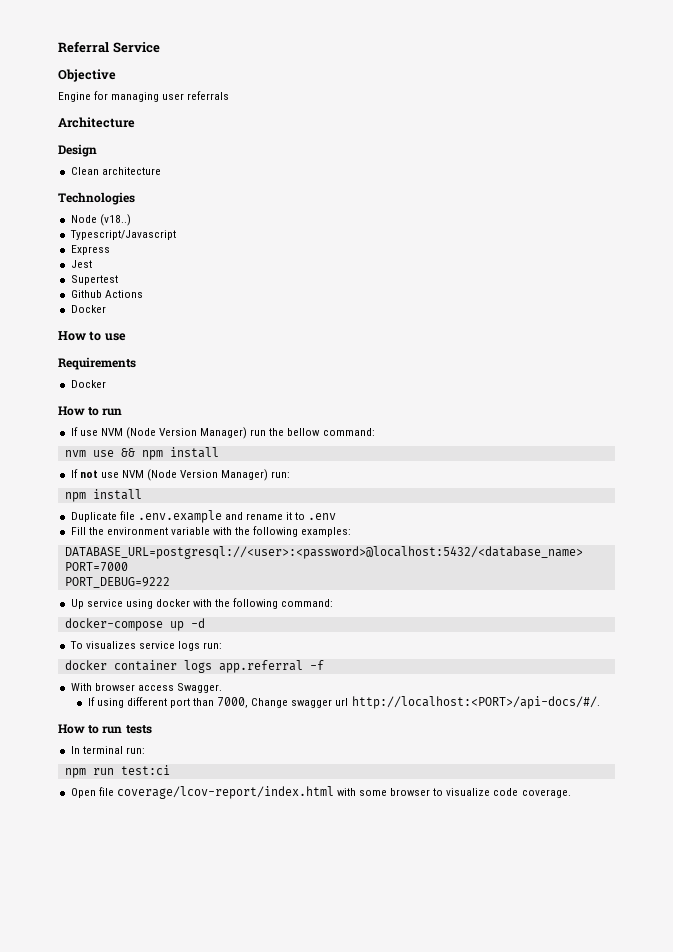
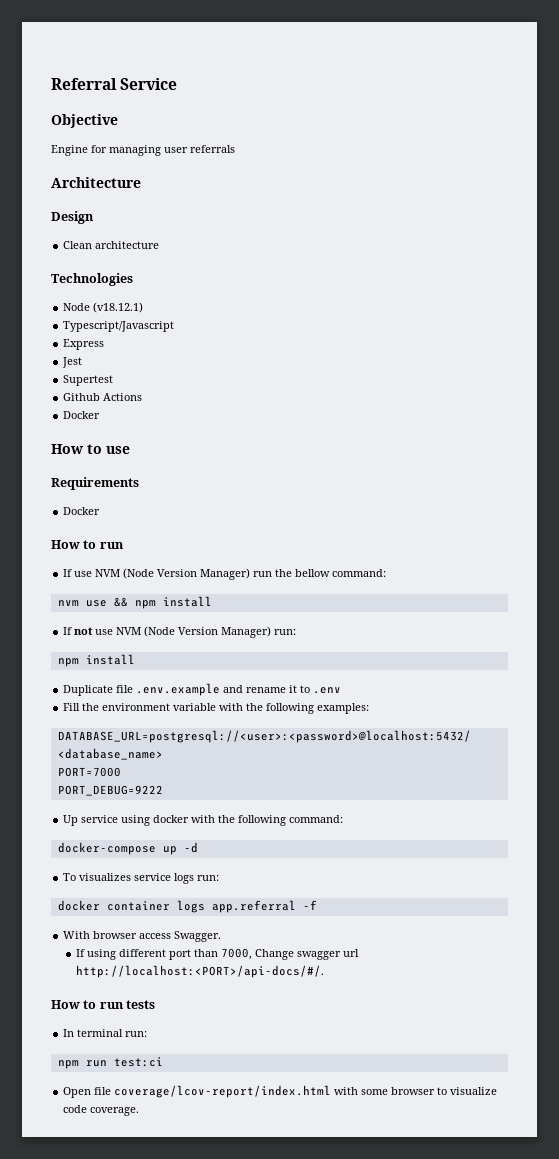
- Node (v18..)
+ Node (v18.12.1)

